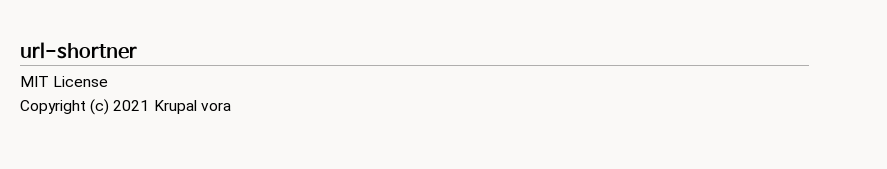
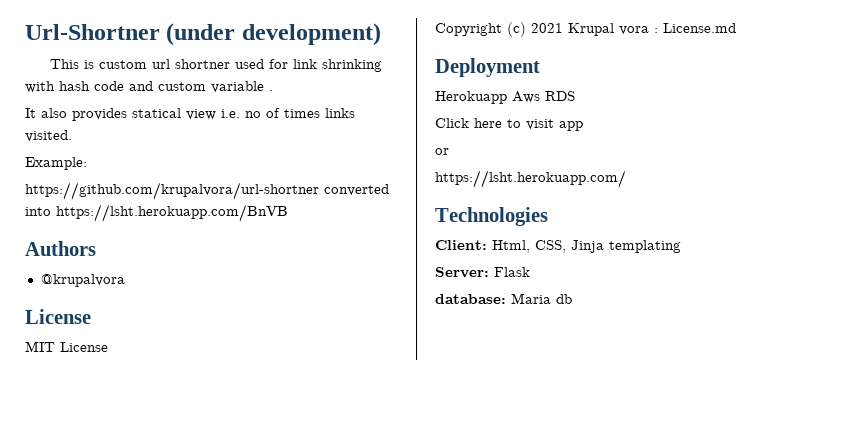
- url-shortner
+ Url-Shortner (under development)
+ This is custom url shortner used for link shrinking with hash code and custom variable .
+ It also provides statical view i.e. no of times links visited.
+ Example:
+ https://github.com/krupalvora/url-shortner converted into https://lsht.herokuapp.com/BnVB
+ Authors
+ @krupalvora
+ License
- Copyright (c) 2021 Krupal vora
+ Copyright (c) 2021 Krupal vora : License.md
+ Deployment
+ Herokuapp Aws RDS
+ Click here to visit app
+ or
+ https://lsht.herokuapp.com/
+ Technologies
+ Client: Html, CSS, Jinja templating
+ Server: Flask
+ database: Maria db

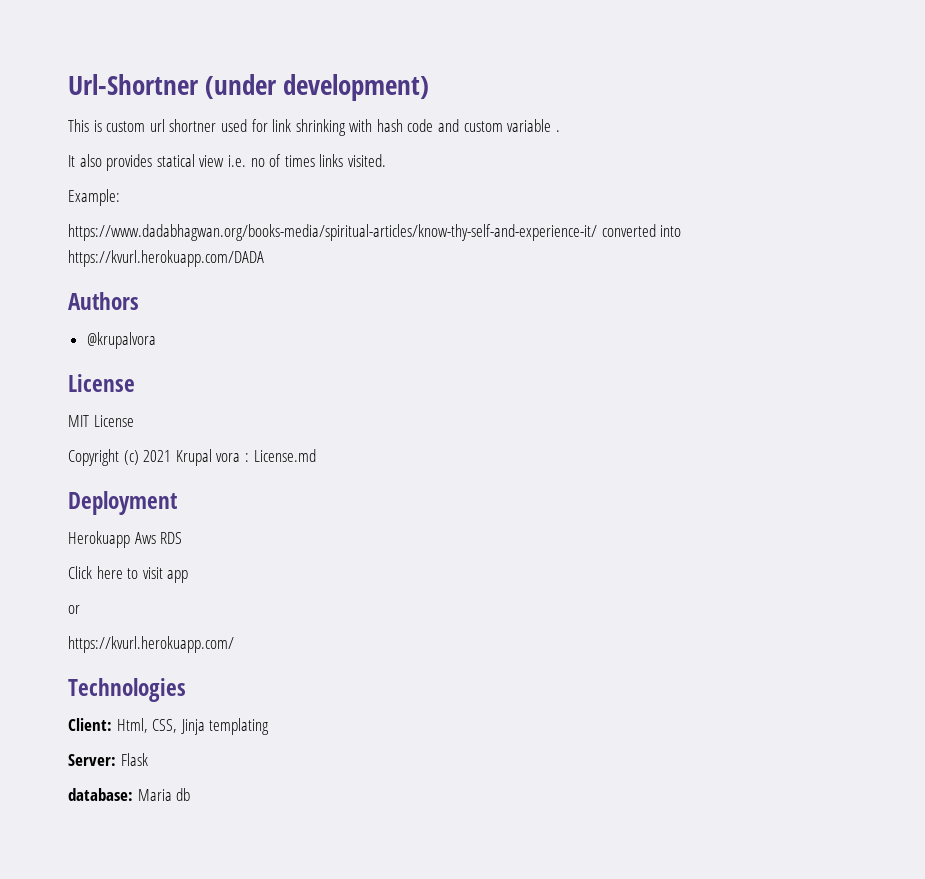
- https://github.com/krupalvora/url-shortner converted into https://lsht.herokuapp.com/BnVB
+ https://www.dadabhagwan.org/books-media/spiritual-articles/know-thy-self-and-experience-it/ converted into https://kvurl.herokuapp.com/DADA
- https://lsht.herokuapp.com/
+ https://kvurl.herokuapp.com/

